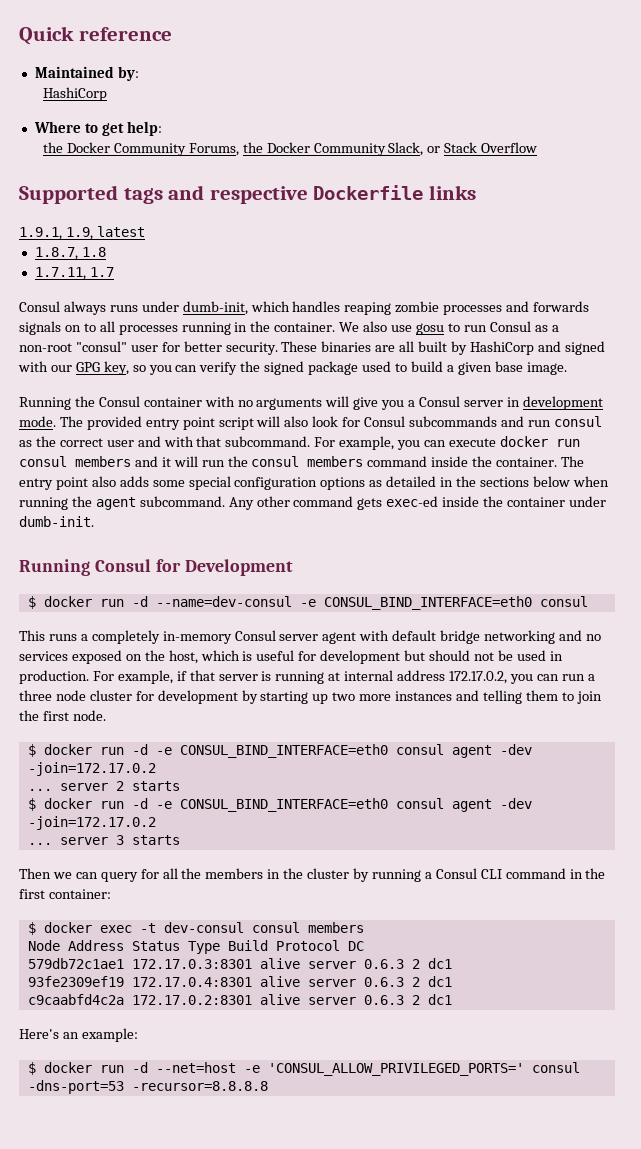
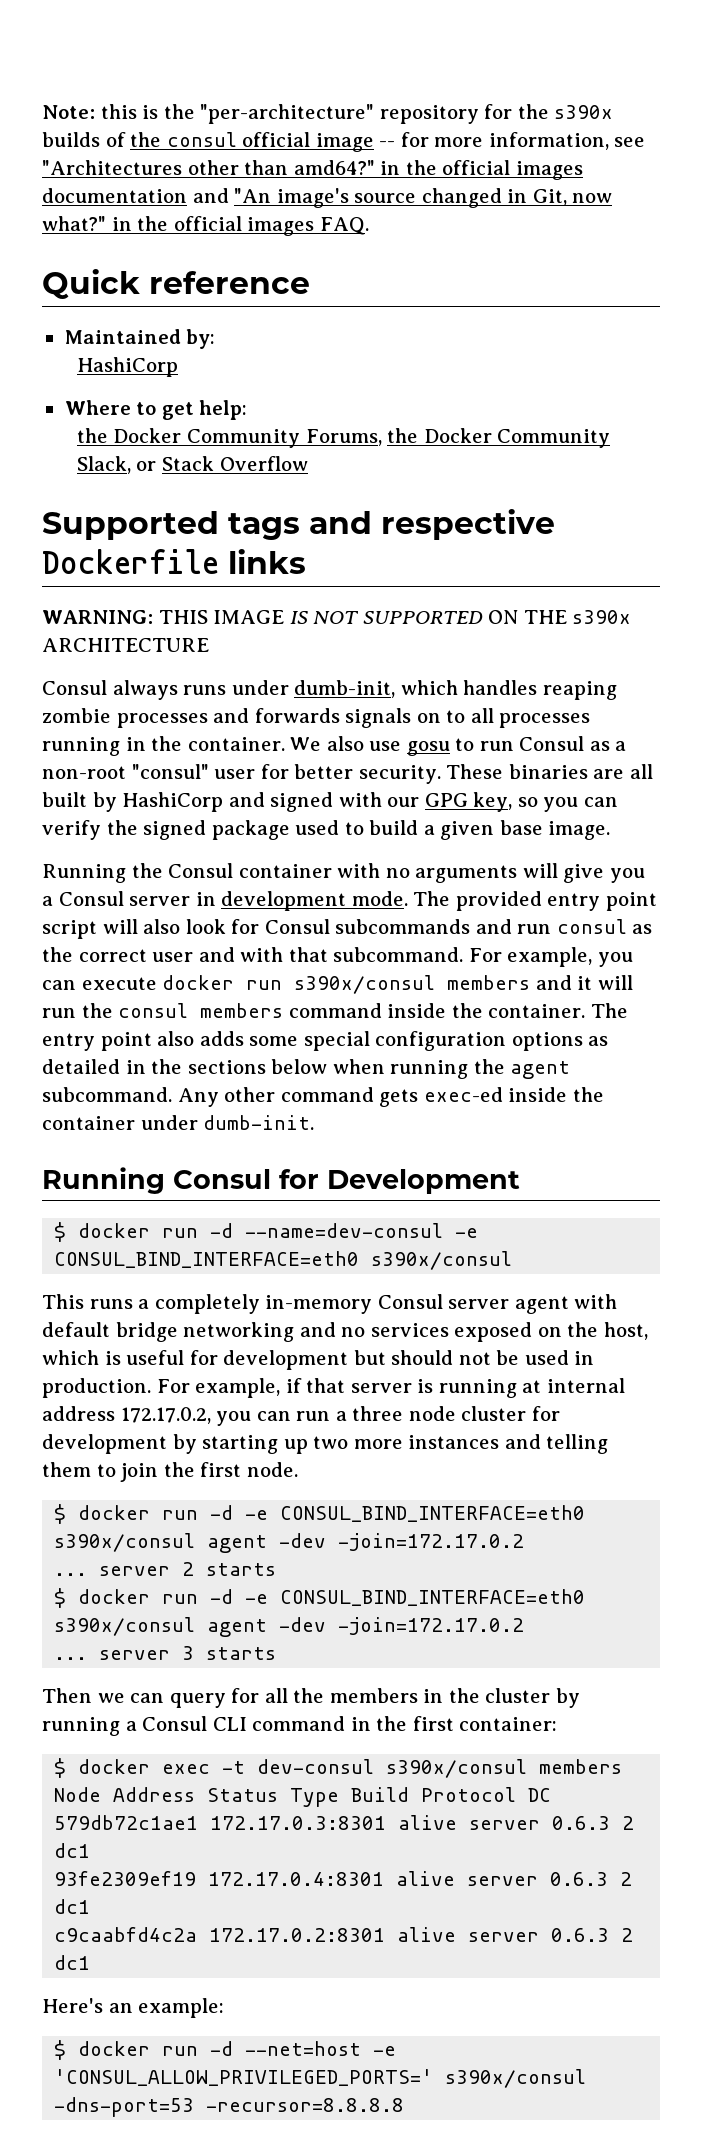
+ Note: this is the "per-architecture" repository for the s390x builds of the consul official image -- for more information, see "Architectures other than amd64?" in the official images documentation and "An image's source changed in Git, now what?" in the official images FAQ.
- 1.9.1, 1.9, latest
- 1.8.7, 1.8
- 1.7.11, 1.7
+ WARNING: THIS IMAGE IS NOT SUPPORTED ON THE s390x ARCHITECTURE
- For example, you can execute docker run consul members and it will run the consul members command inside the container.
+ For example, you can execute docker run s390x/consul members and it will run the consul members command inside the container.
- $ docker run -d --name=dev-consul -e CONSUL_BIND_INTERFACE=eth0 consul
+ $ docker run -d --name=dev-consul -e CONSUL_BIND_INTERFACE=eth0 s390x/consul
  For example, if that server is running at internal address 172.17.0.2, you can run a three node cluster for development by starting up two more instances and telling them to join the first node.
- $ docker run -d -e CONSUL_BIND_INTERFACE=eth0 consul agent -dev -join=172.17.0.2
+ $ docker run -d -e CONSUL_BIND_INTERFACE=eth0 s390x/consul agent -dev -join=172.17.0.2
  ... server 2 starts
- $ docker run -d -e CONSUL_BIND_INTERFACE=eth0 consul agent -dev -join=172.17.0.2
+ $ docker run -d -e CONSUL_BIND_INTERFACE=eth0 s390x/consul agent -dev -join=172.17.0.2
- $ docker exec -t dev-consul consul members
+ $ docker exec -t dev-consul s390x/consul members
- $ docker run -d --net=host -e 'CONSUL_ALLOW_PRIVILEGED_PORTS=' consul -dns-port=53 -recursor=8.8.8.8
+ $ docker run -d --net=host -e 'CONSUL_ALLOW_PRIVILEGED_PORTS=' s390x/consul -dns-port=53 -recursor=8.8.8.8

